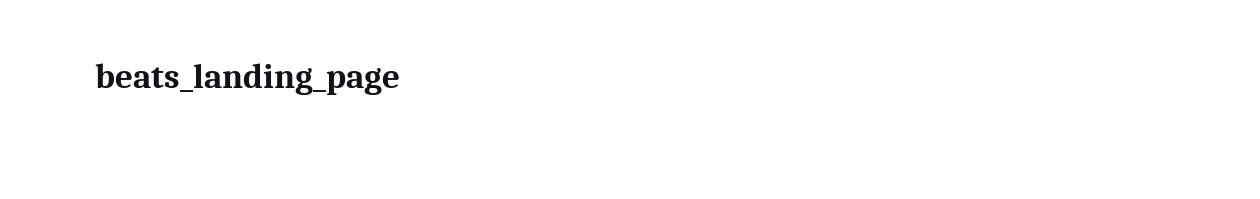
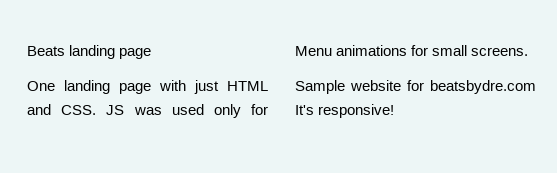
- beats_landing_page
+ Beats landing page
+ One landing page with just HTML and CSS. JS was used only for Menu animations for small screens.
+ Sample website for beatsbydre.com It's responsive!

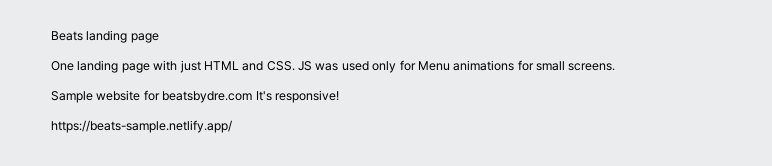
+ https://beats-sample.netlify.app/

